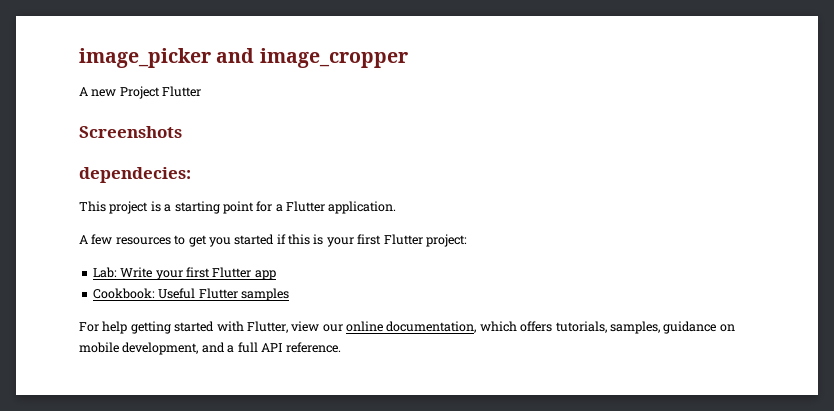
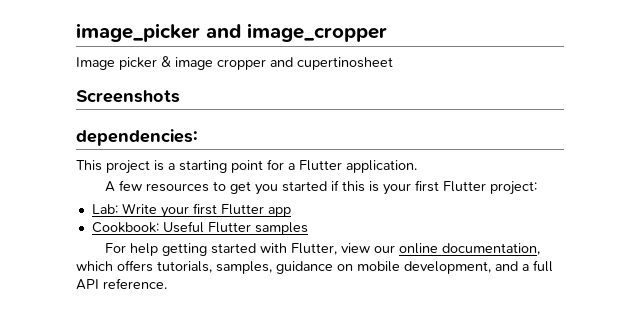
- A new Project Flutter
+ Image picker & image cropper and cupertinosheet
- dependecies:
+ dependencies:

